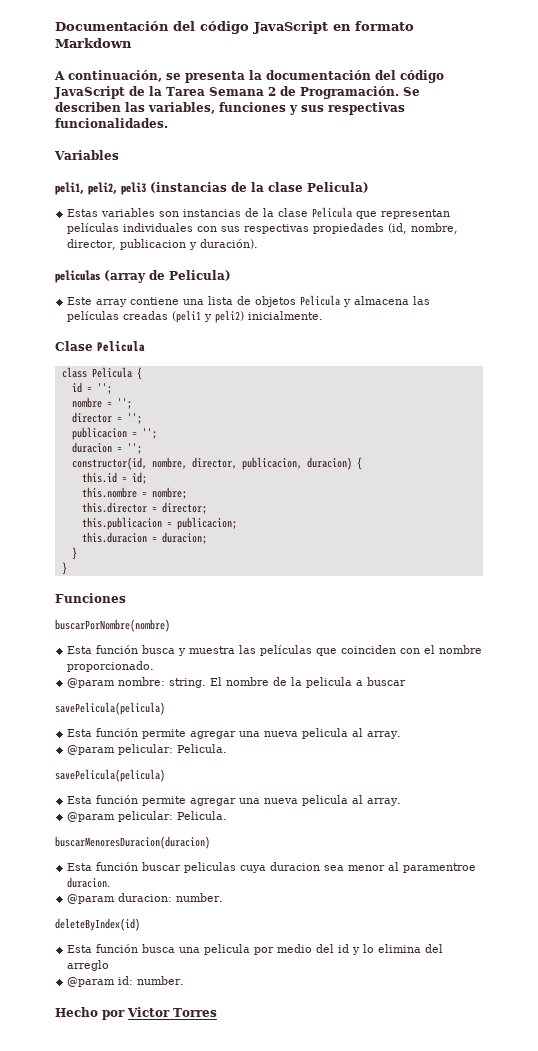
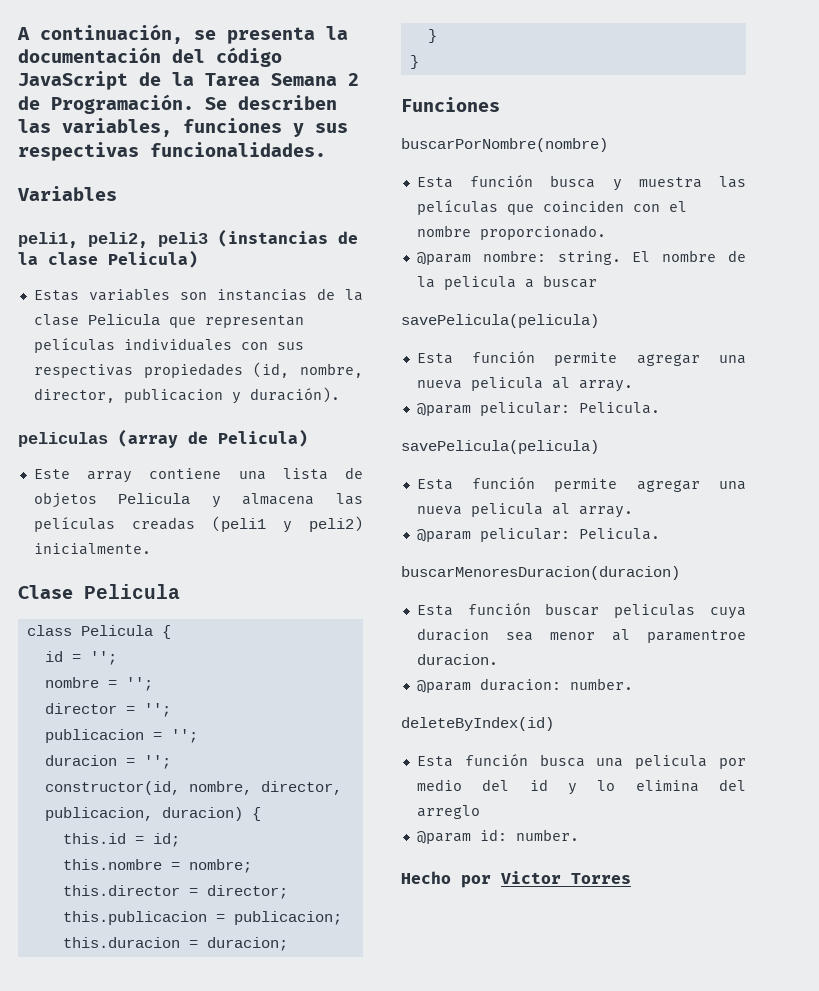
- Documentación del código JavaScript en formato Markdown

